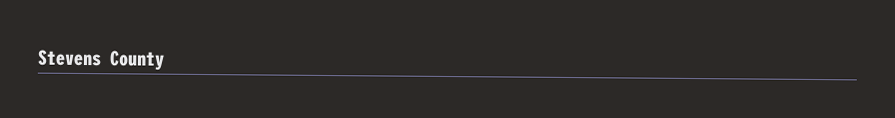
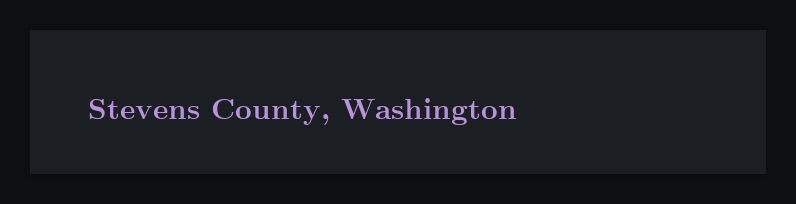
- Stevens County
+ Stevens County, Washington

